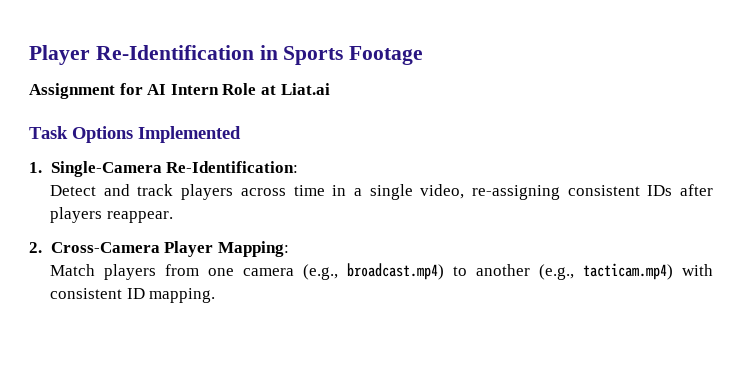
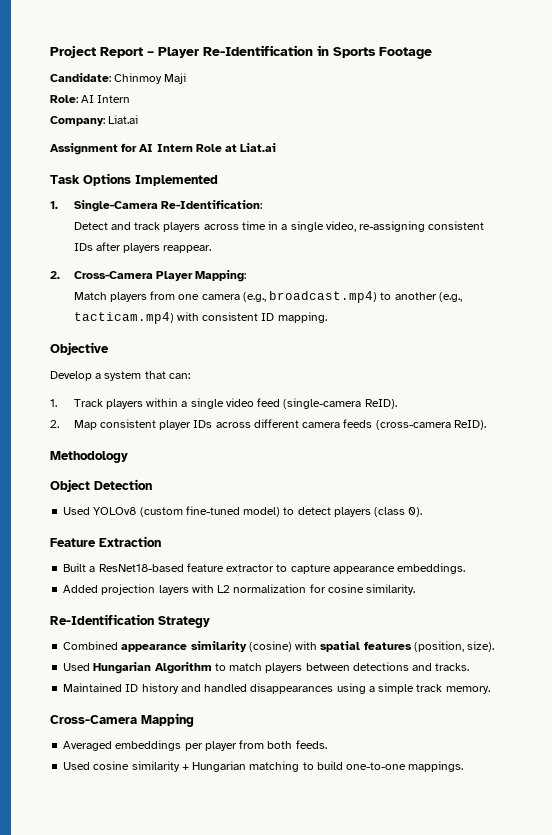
- Player Re-Identification in Sports Footage
+ Project Report – Player Re-Identification in Sports Footage
+ Candidate: Chinmoy Maji
+ Role: AI Intern
+ Company: Liat.ai
+ Objective
+ Develop a system that can:
+ 1. Track players within a single video feed (single-camera ReID).
+ 2. Map consistent player IDs across different camera feeds (cross-camera ReID).
+ Methodology
+ Object Detection
+ Used YOLOv8 (custom fine-tuned model) to detect players (class 0).
+ Feature Extraction
+ Built a ResNet18-based feature extractor to capture appearance embeddings.
+ Added projection layers with L2 normalization for cosine similarity.
+ Re-Identification Strategy
+ Combined appearance similarity (cosine) with spatial features (position, size).
+ Used Hungarian Algorithm to match players between detections and tracks.
+ Maintained ID history and handled disappearances using a simple track memory.
+ Cross-Camera Mapping
+ Averaged embeddings per player from both feeds.
+ Used cosine similarity + Hungarian matching to build one-to-one mappings.

